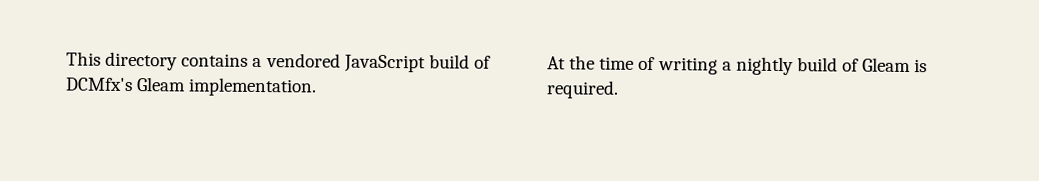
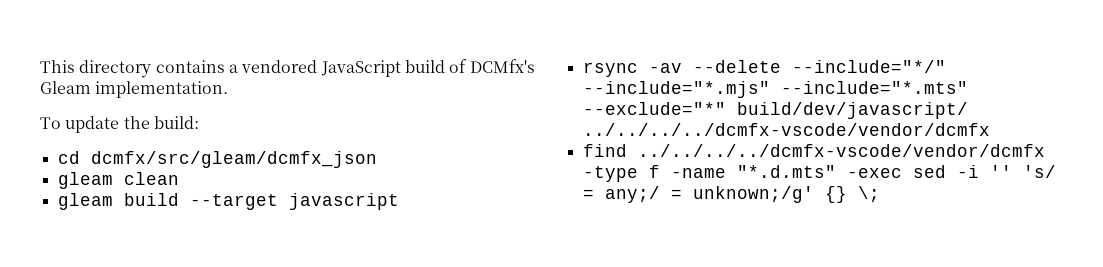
- At the time of writing a nightly build of Gleam is required.
+ To update the build:
+ cd dcmfx/src/gleam/dcmfx_json
+ gleam clean
+ gleam build --target javascript
+ rsync -av --delete --include="*/" --include="*.mjs" --include="*.mts" --exclude="*" build/dev/javascript/ ../../../../dcmfx-vscode/vendor/dcmfx
+ find ../../../../dcmfx-vscode/vendor/dcmfx -type f -name "*.d.mts" -exec sed -i '' 's/ = any;/ = unknown;/g' {} \;

